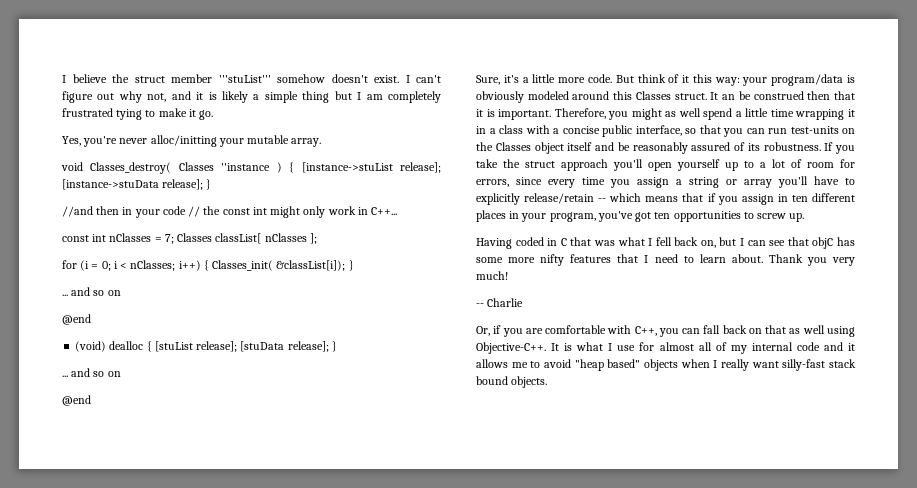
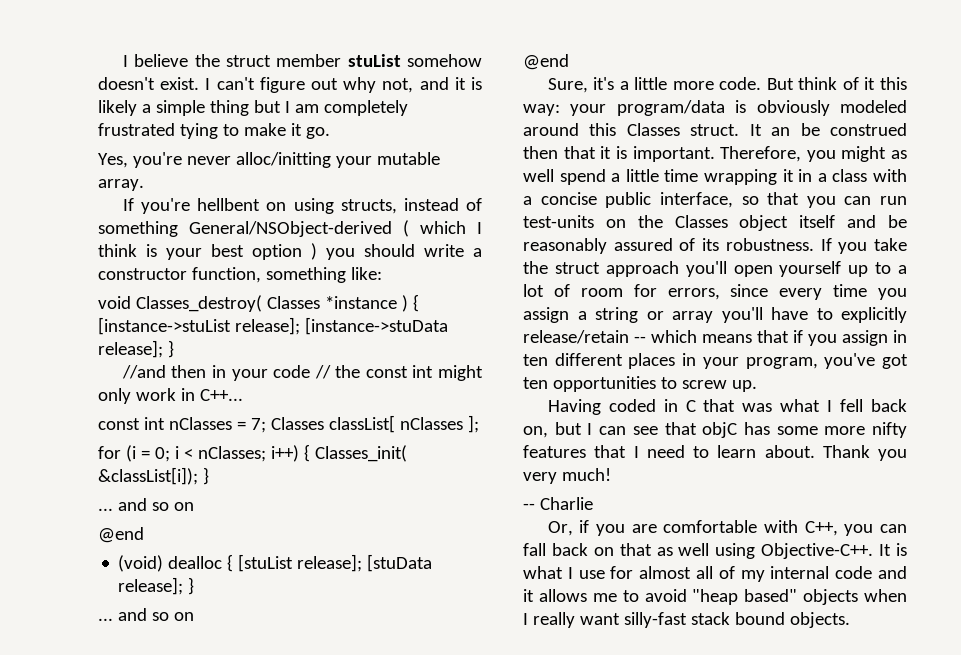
- I believe the struct member '''stuList''' somehow doesn't exist.
+ I believe the struct member stuList somehow doesn't exist.
+ If you're hellbent on using structs, instead of something General/NSObject-derived ( which I think is your best option ) you should write a constructor function, something like:
- void Classes_destroy( Classes ''instance ) { [instance->stuList release]; [instance->stuData release]; }
+ void Classes_destroy( Classes *instance ) { [instance->stuList release]; [instance->stuData release]; }

